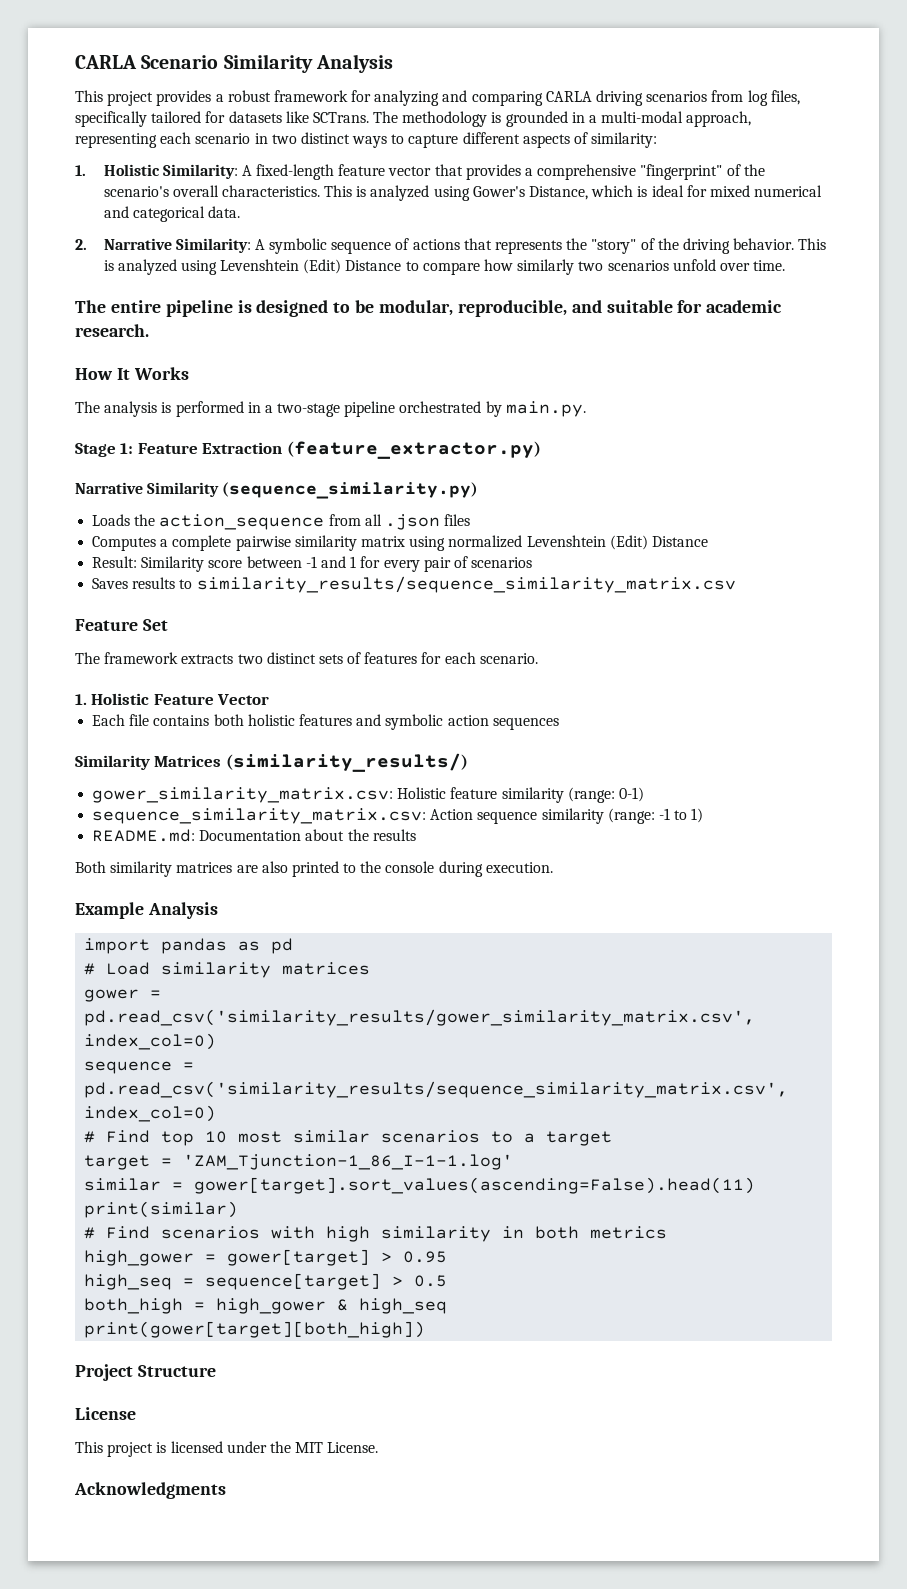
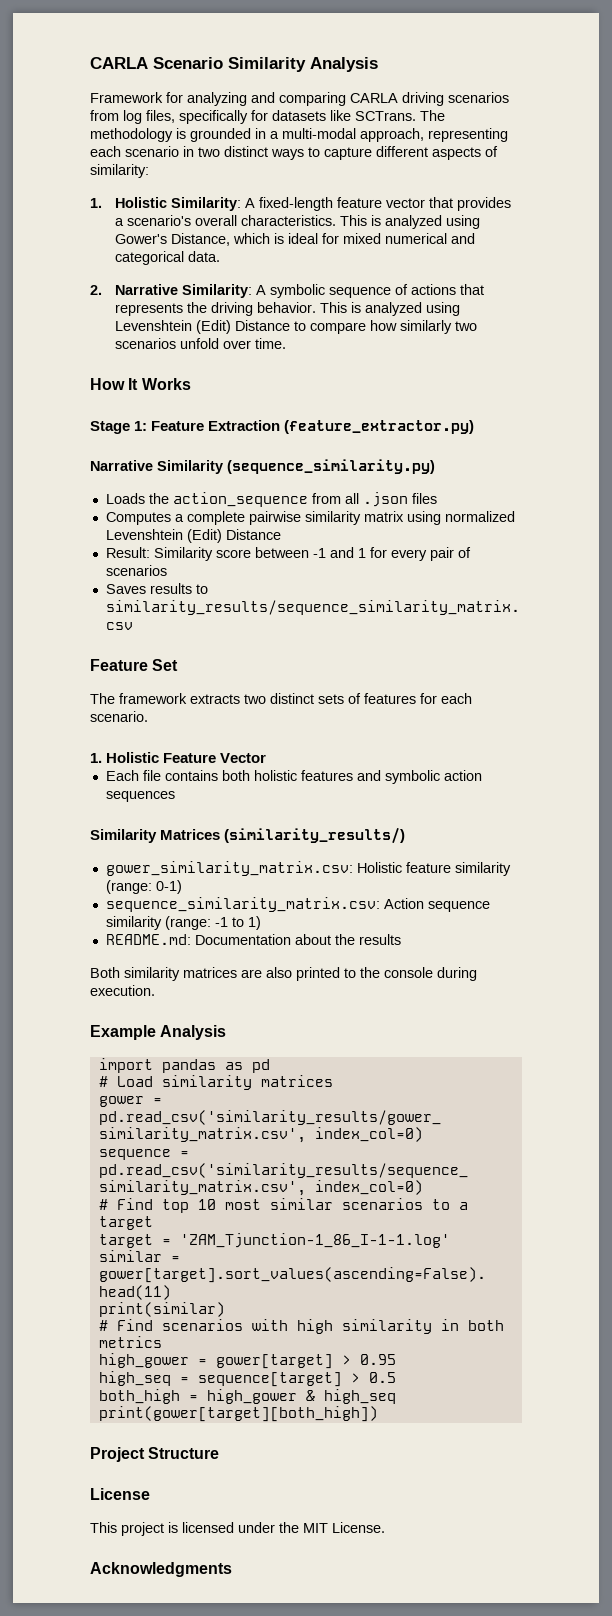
- This project provides a robust framework for analyzing and comparing CARLA driving scenarios from log files, specifically tailored for datasets like SCTrans.
+ Framework for analyzing and comparing CARLA driving scenarios from log files, specifically for datasets like SCTrans.
- 1. Holistic Similarity: A fixed-length feature vector that provides a comprehensive "fingerprint" of the scenario's overall characteristics.
+ 1. Holistic Similarity: A fixed-length feature vector that provides a scenario's overall characteristics.
- 2. Narrative Similarity: A symbolic sequence of actions that represents the "story" of the driving behavior.
+ 2. Narrative Similarity: A symbolic sequence of actions that represents the driving behavior.
- The entire pipeline is designed to be modular, reproducible, and suitable for academic research.
  How It Works
- The analysis is performed in a two-stage pipeline orchestrated by main.py.

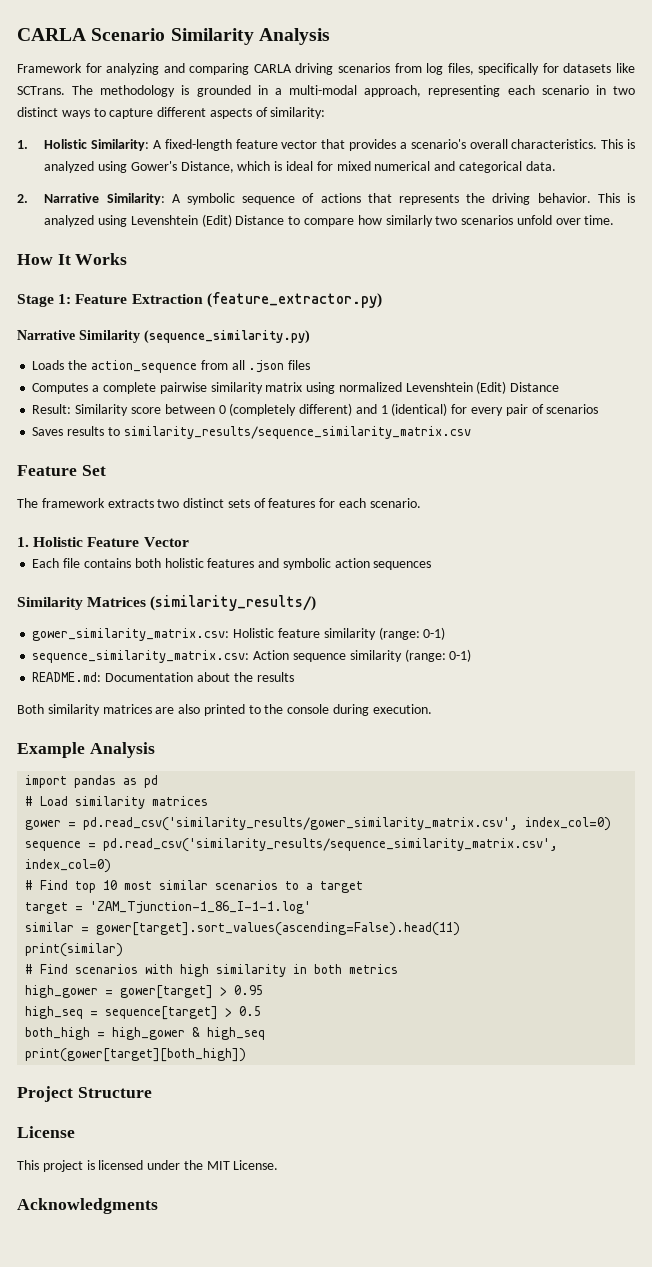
- Result: Similarity score between -1 and 1 for every pair of scenarios
+ Result: Similarity score between 0 (completely different) and 1 (identical) for every pair of scenarios
- sequence_similarity_matrix.csv: Action sequence similarity (range: -1 to 1)
+ sequence_similarity_matrix.csv: Action sequence similarity (range: 0-1)

